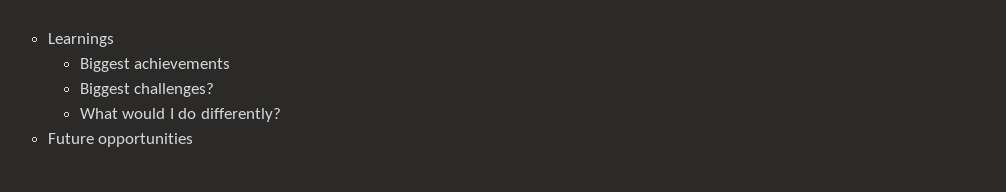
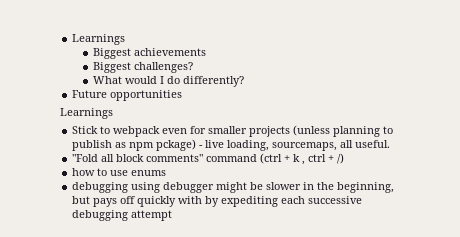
  Future opportunities
+ Learnings
+ Stick to webpack even for smaller projects (unless planning to publish as npm pckage) - live loading, sourcemaps, all useful.
+ "Fold all block comments" command (ctrl + k , ctrl + /)
+ how to use enums
+ debugging using debugger might be slower in the beginning, but pays off quickly with by expediting each successive debugging attempt

